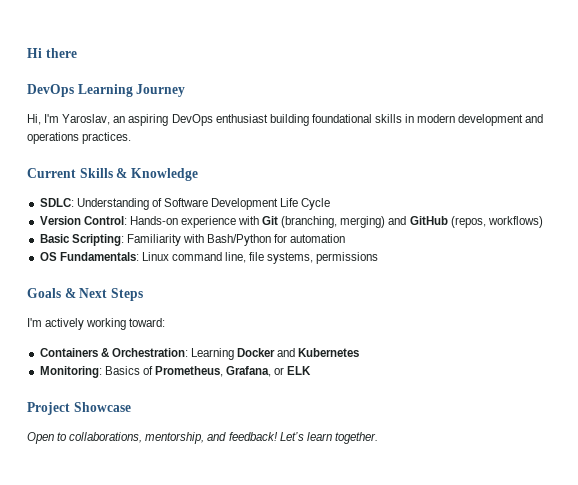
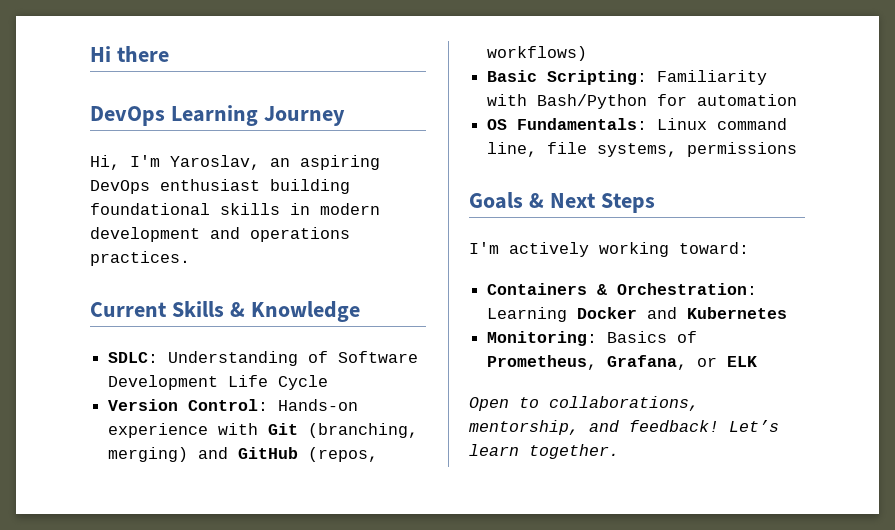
- Project Showcase

